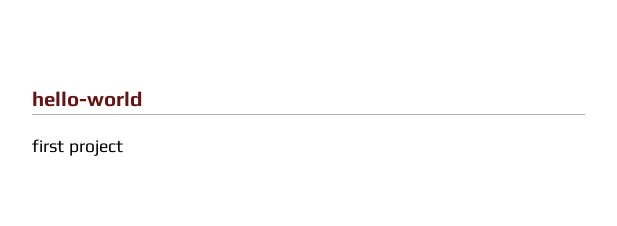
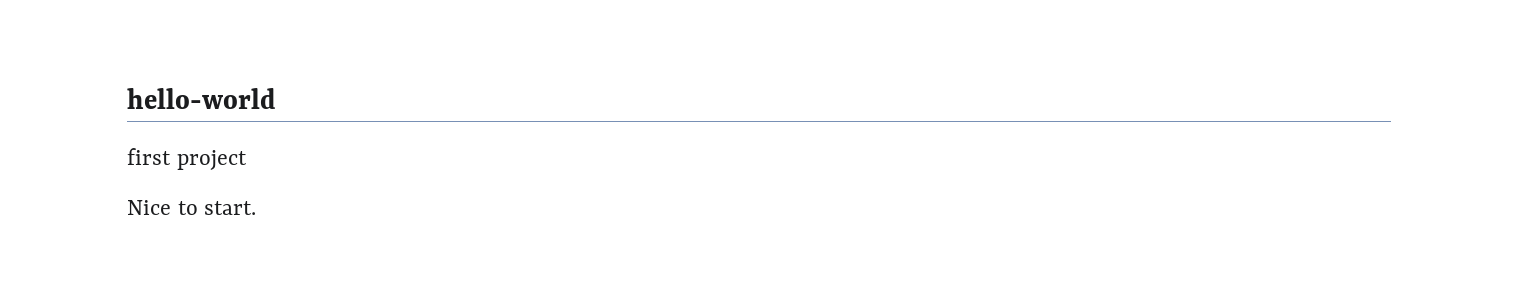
+ Nice to start.

